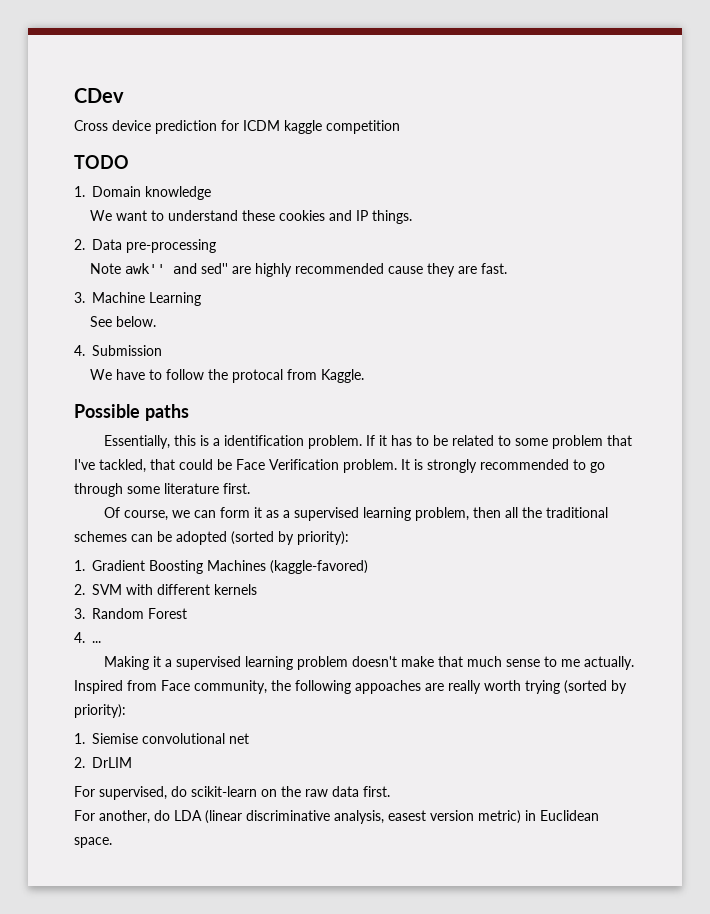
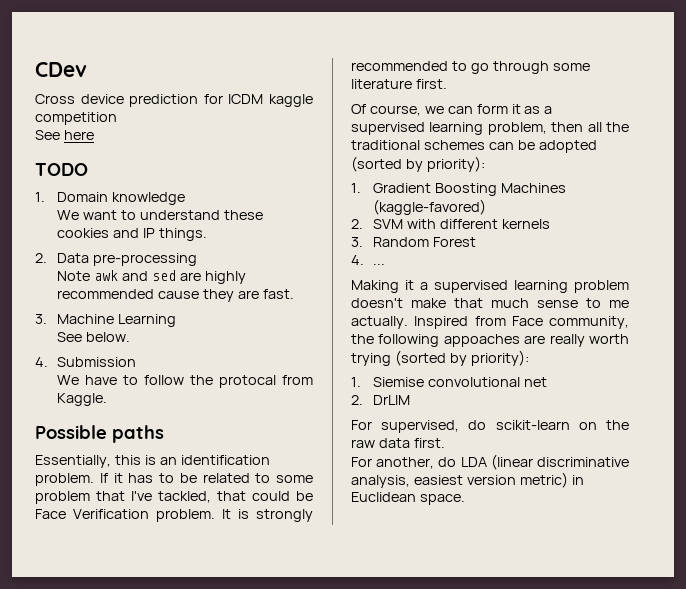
+ See here
- Note awk'' and sed'' are highly recommended cause they are fast.
+ Note awk and sed are highly recommended cause they are fast.
- Essentially, this is a identification problem.
+ Essentially, this is an identification problem.
- For another, do LDA (linear discriminative analysis, easest version metric) in Euclidean space.
+ For another, do LDA (linear discriminative analysis, easiest version metric) in Euclidean space.

